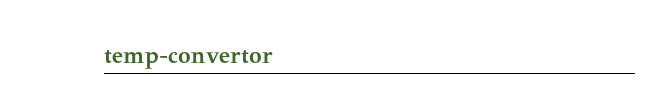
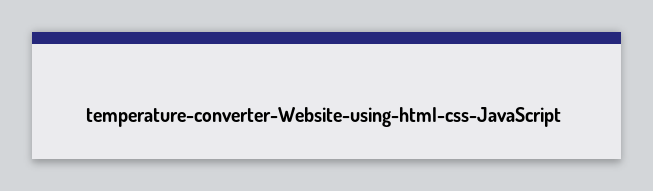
- temp-convertor
+ temperature-converter-Website-using-html-css-JavaScript

